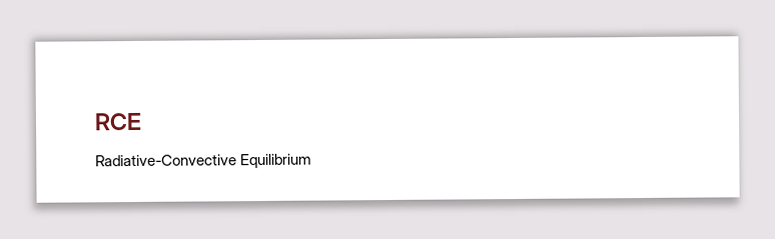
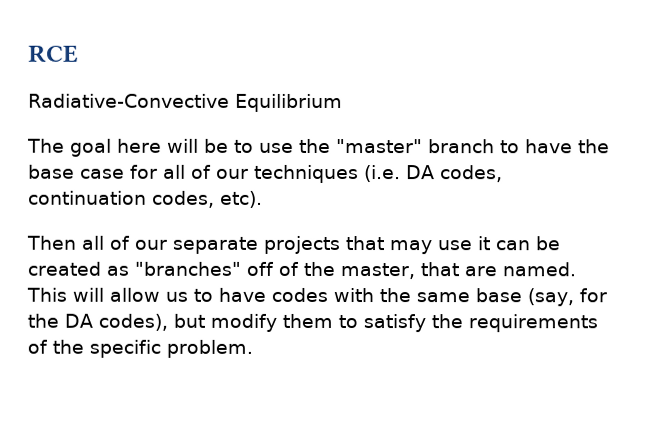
+ The goal here will be to use the "master" branch to have the base case for all of our techniques (i.e. DA codes, continuation codes, etc).
+ Then all of our separate projects that may use it can be created as "branches" off of the master, that are named. This will allow us to have codes with the same base (say, for the DA codes), but modify them to satisfy the requirements of the specific problem.

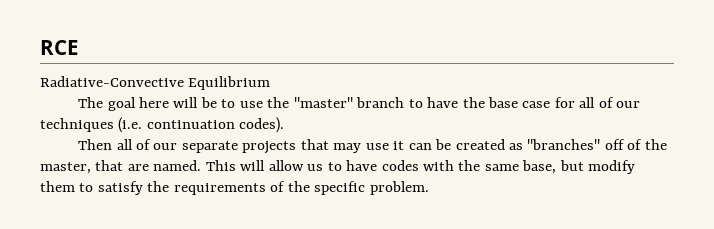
- The goal here will be to use the "master" branch to have the base case for all of our techniques (i.e. DA codes, continuation codes, etc).
+ The goal here will be to use the "master" branch to have the base case for all of our techniques (i.e. continuation codes).
- This will allow us to have codes with the same base (say, for the DA codes), but modify them to satisfy the requirements of the specific problem.
+ This will allow us to have codes with the same base, but modify them to satisfy the requirements of the specific problem.

